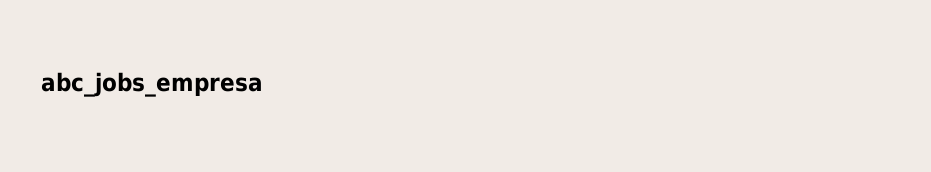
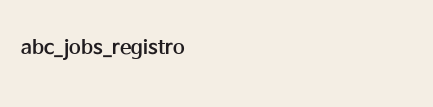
- abc_jobs_empresa
+ abc_jobs_registro

